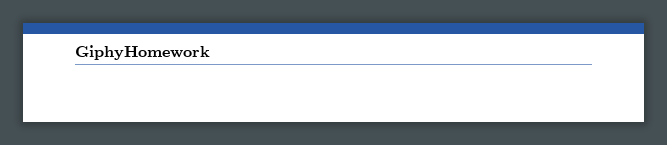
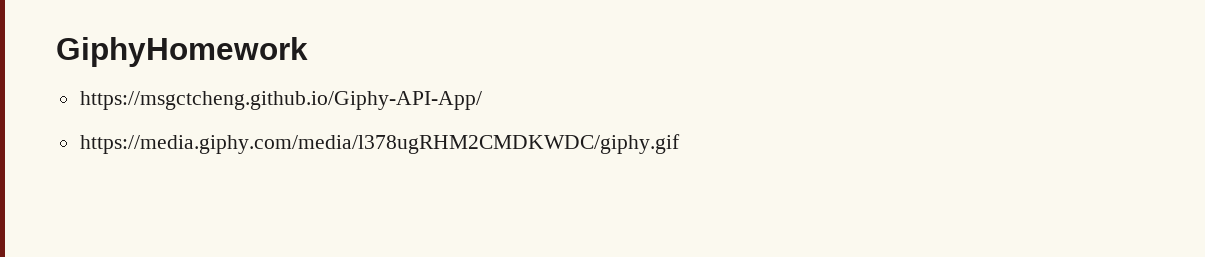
+ https://msgctcheng.github.io/Giphy-API-App/
+ https://media.giphy.com/media/l378ugRHM2CMDKWDC/giphy.gif

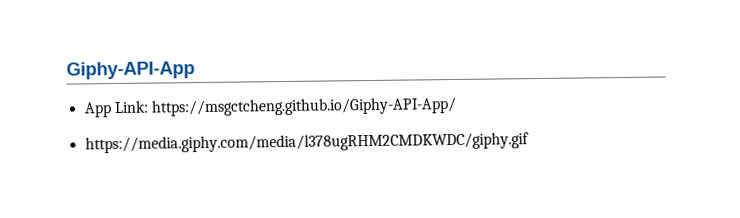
- GiphyHomework
- https://msgctcheng.github.io/Giphy-API-App/
+ Giphy-API-App
+ App Link: https://msgctcheng.github.io/Giphy-API-App/

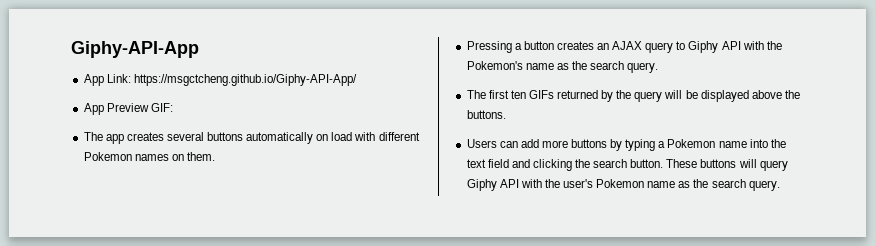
- https://media.giphy.com/media/l378ugRHM2CMDKWDC/giphy.gif
+ App Preview GIF:
+ The app creates several buttons automatically on load with different Pokemon names on them.
+ Pressing a button creates an AJAX query to Giphy API with the Pokemon's name as the search query.
+ The first ten GIFs returned by the query will be displayed above the buttons.
+ Users can add more buttons by typing a Pokemon name into the text field and clicking the search button. These buttons will query Giphy API with the user's Pokemon name as the search query.

